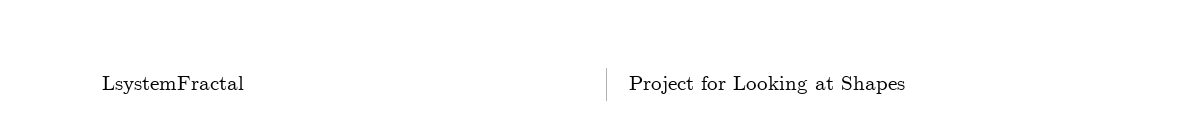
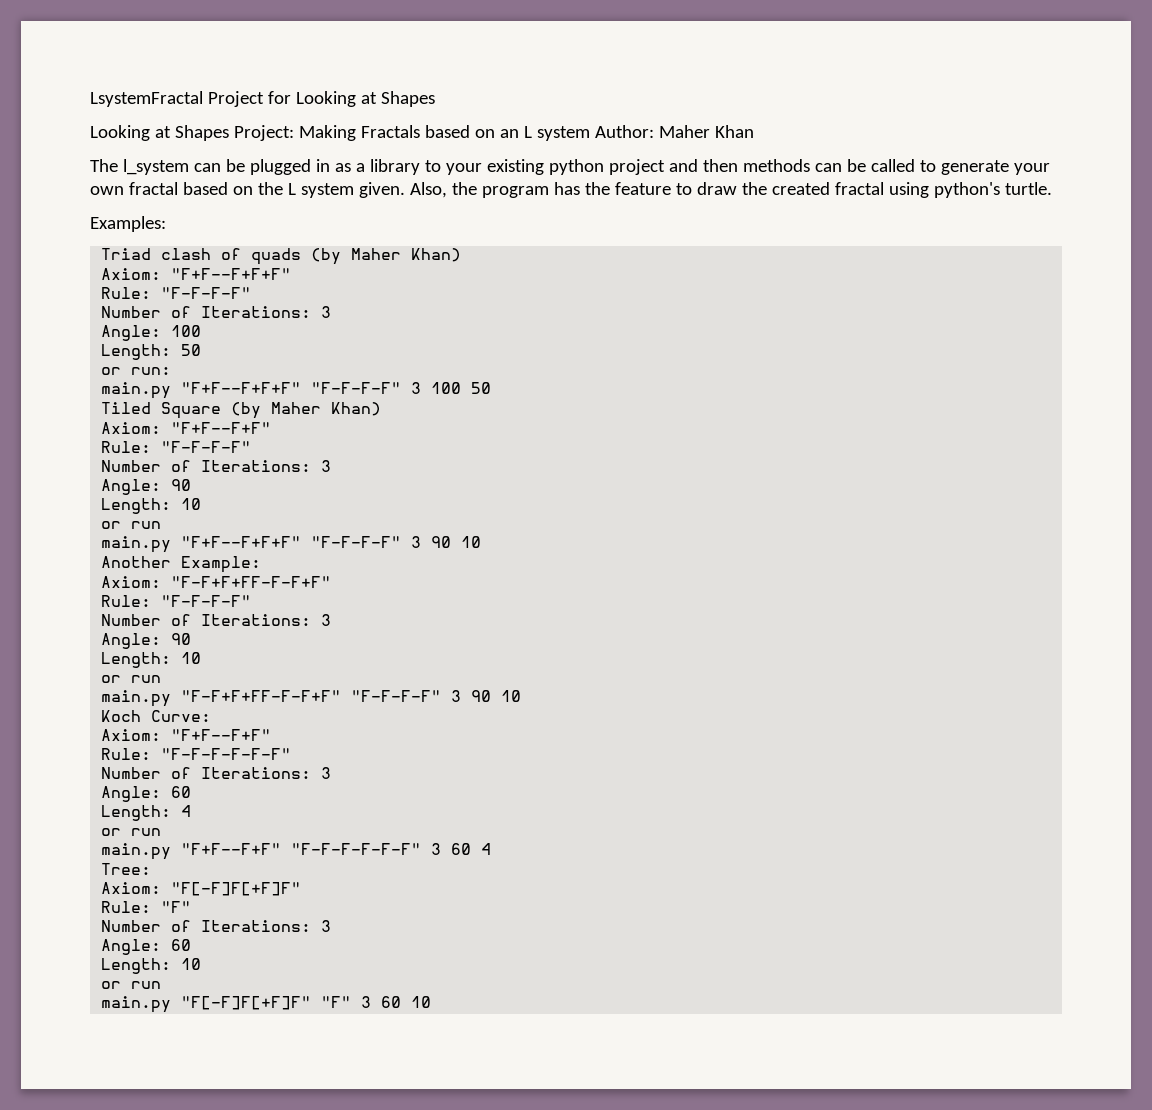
- LsystemFractal
- Project for Looking at Shapes
+ LsystemFractal Project for Looking at Shapes
+ Looking at Shapes Project: Making Fractals based on an L system Author: Maher Khan
+ The l_system can be plugged in as a library to your existing python project and then methods can be called to generate your own fractal based on the L system given. Also, the program has the feature to draw the created fractal using python's turtle.
+ Examples:
+ Triad clash of quads (by Maher Khan)
+ Axiom: "F+F--F+F+F"
+ Rule: "F-F-F-F"
+ Number of Iterations: 3
+ Angle: 100
+ Length: 50
+ or run:
+ main.py "F+F--F+F+F" "F-F-F-F" 3 100 50
+ Tiled Square (by Maher Khan)
+ Axiom: "F+F--F+F"
+ Rule: "F-F-F-F"
+ Number of Iterations: 3
+ Angle: 90
+ Length: 10
+ or run
+ main.py "F+F--F+F+F" "F-F-F-F" 3 90 10
+ Another Example:
+ Axiom: "F-F+F+FF-F-F+F"
+ Rule: "F-F-F-F"
+ Number of Iterations: 3
+ Angle: 90
+ Length: 10
+ or run
+ main.py "F-F+F+FF-F-F+F" "F-F-F-F" 3 90 10
+ Koch Curve:
+ Axiom: "F+F--F+F"
+ Rule: "F-F-F-F-F-F"
+ Number of Iterations: 3
+ Angle: 60
+ Length: 4
+ or run
+ main.py "F+F--F+F" "F-F-F-F-F-F" 3 60 4
+ Tree:
+ Axiom: "F[-F]F[+F]F"
+ Rule: "F"
+ Number of Iterations: 3
+ Angle: 60
+ Length: 10
+ or run
+ main.py "F[-F]F[+F]F" "F" 3 60 10

